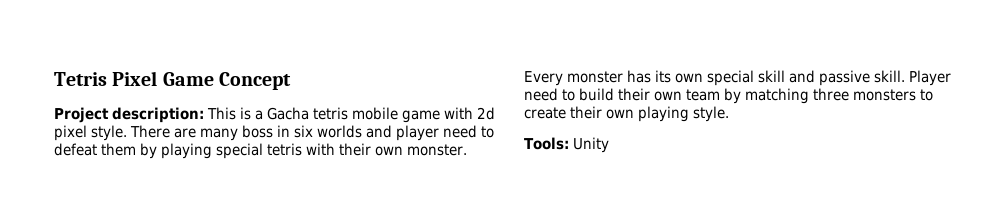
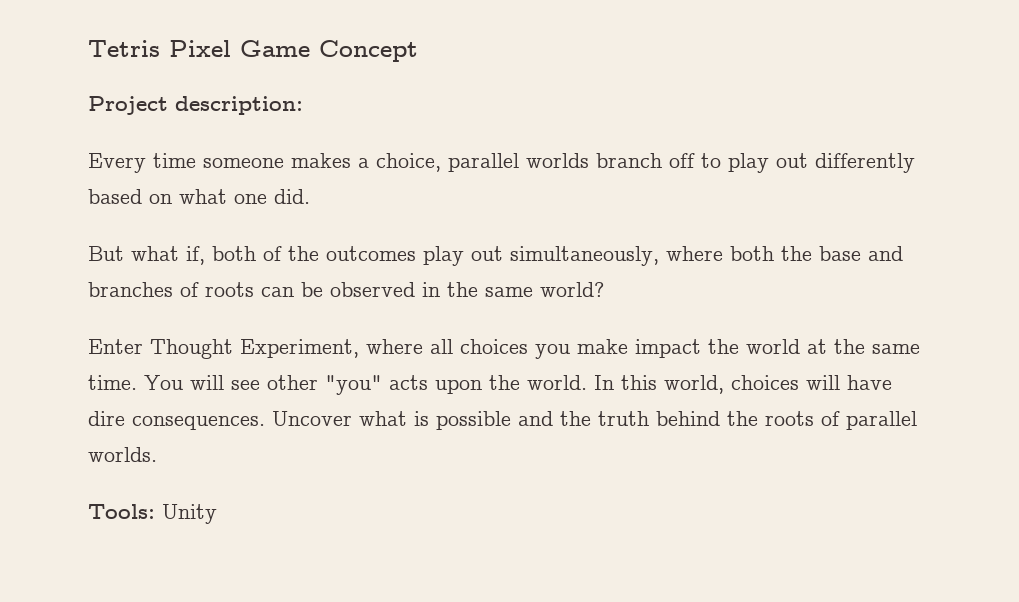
- Project description: This is a Gacha tetris mobile game with 2d pixel style. There are many boss in six worlds and player need to defeat them by playing special tetris with their own monster. Every monster has its own special skill and passive skill. Player need to build their own team by matching three monsters to create their own playing style.
+ Project description:
+ Every time someone makes a choice, parallel worlds branch off to play out differently based on what one did.
+ But what if, both of the outcomes play out simultaneously, where both the base and branches of roots can be observed in the same world?
+ Enter Thought Experiment, where all choices you make impact the world at the same time. You will see other "you" acts upon the world. In this world, choices will have dire consequences. Uncover what is possible and the truth behind the roots of parallel worlds.

